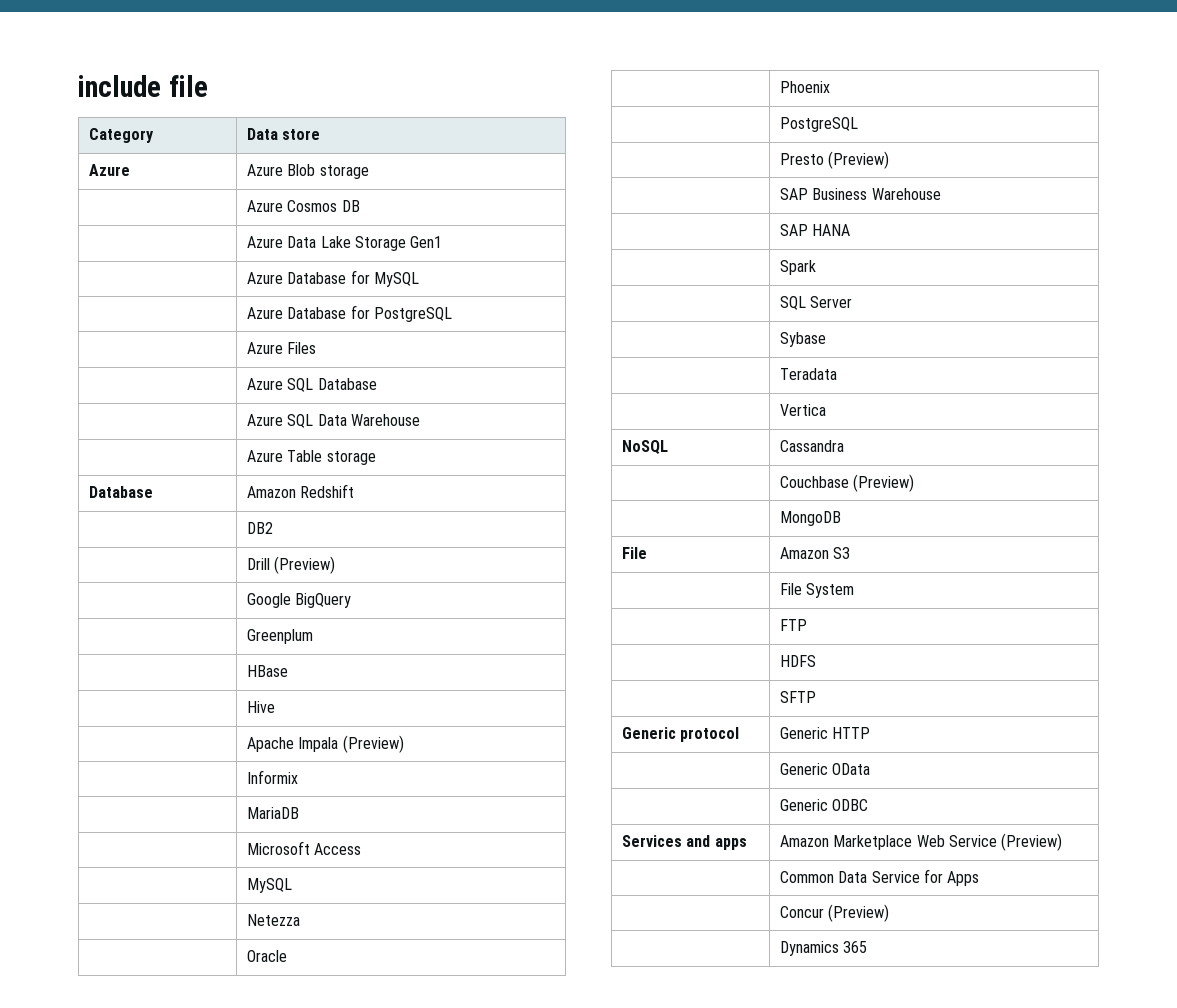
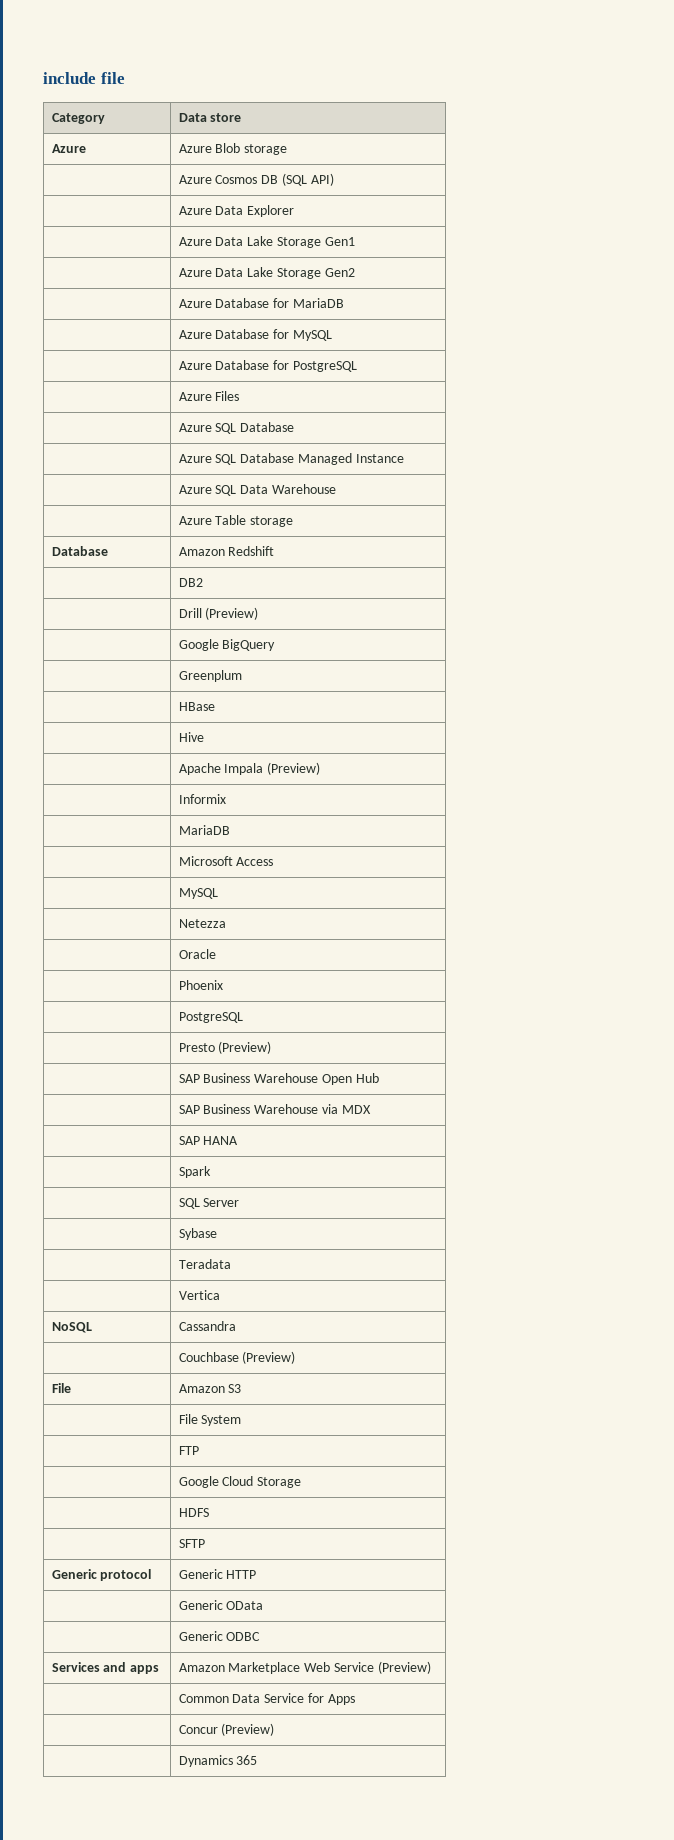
- | Azure Cosmos DB
+ | Azure Cosmos DB (SQL API)
+ | Azure Data Explorer
+ | Azure Data Lake Storage Gen2
+ | Azure Database for MariaDB
+ | Azure SQL Database Managed Instance
- | SAP Business Warehouse
+ | SAP Business Warehouse Open Hub
+ | SAP Business Warehouse via MDX
- | MongoDB
+ | Google Cloud Storage

